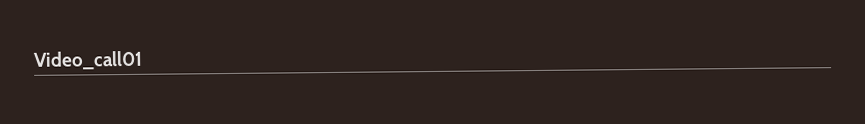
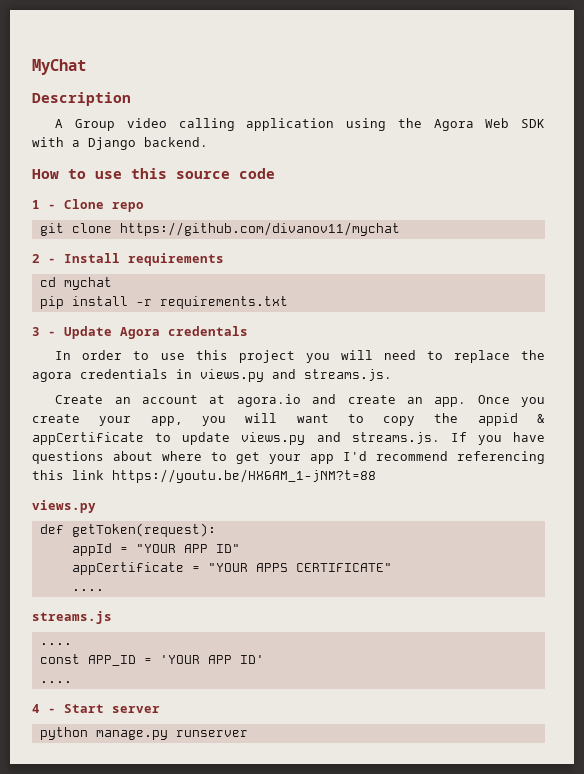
- Video_call01
+ MyChat
+ Description
+ A Group video calling application using the Agora Web SDK with a Django backend.
+ How to use this source code
+ 1 - Clone repo
+ git clone https://github.com/divanov11/mychat
+ 2 - Install requirements
+ cd mychat
+ pip install -r requirements.txt
+ 3 - Update Agora credentals
+ In order to use this project you will need to replace the agora credentials in views.py and streams.js.
+ Create an account at agora.io and create an app. Once you create your app, you will want to copy the appid & appCertificate to update views.py and streams.js. If you have questions about where to get your app I'd recommend referencing this link https://youtu.be/HX6AM_1-jNM?t=88
+ views.py
+ def getToken(request):
+ appId = "YOUR APP ID"
+ appCertificate = "YOUR APPS CERTIFICATE"
+ ....
+ streams.js
+ ....
+ const APP_ID = 'YOUR APP ID'
+ ....
+ 4 - Start server
+ python manage.py runserver

